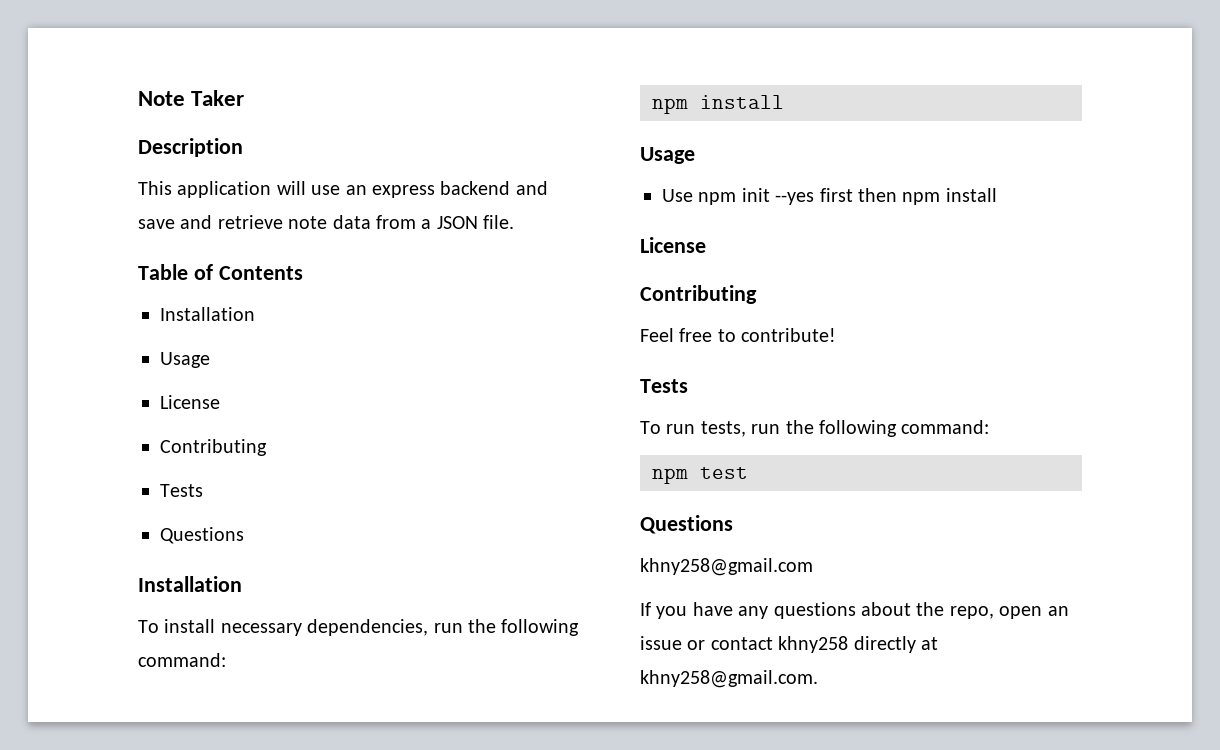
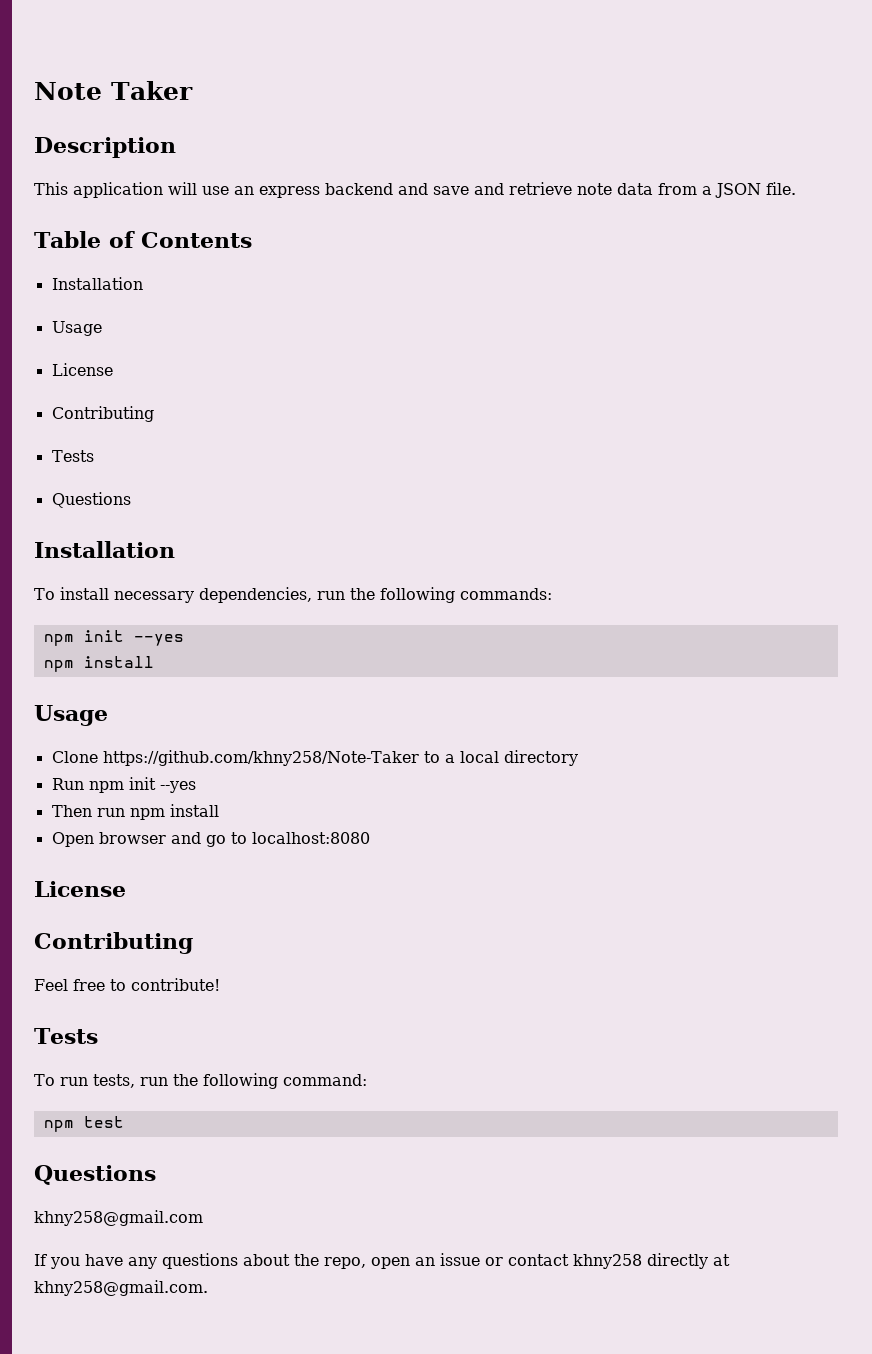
- To install necessary dependencies, run the following command:
+ To install necessary dependencies, run the following commands:
+ npm init --yes
- Use npm init --yes first then npm install
+ Clone https://github.com/khny258/Note-Taker to a local directory
+ Run npm init --yes
+ Then run npm install
+ Open browser and go to localhost:8080

